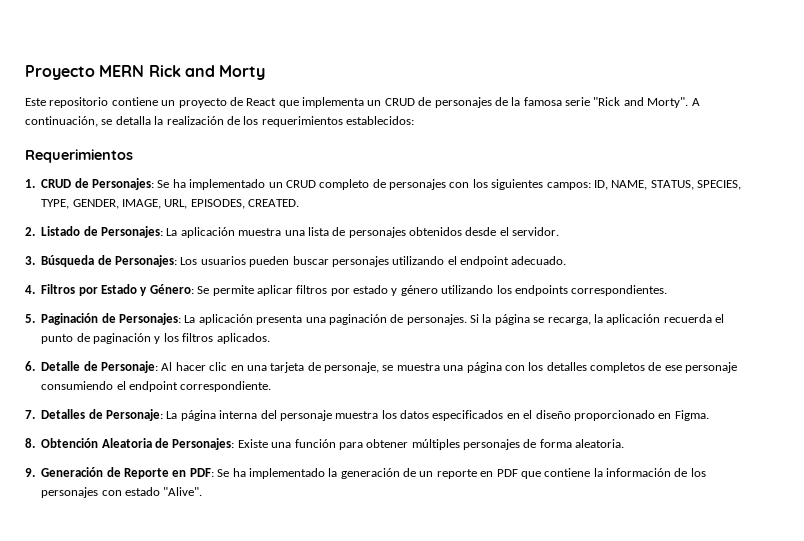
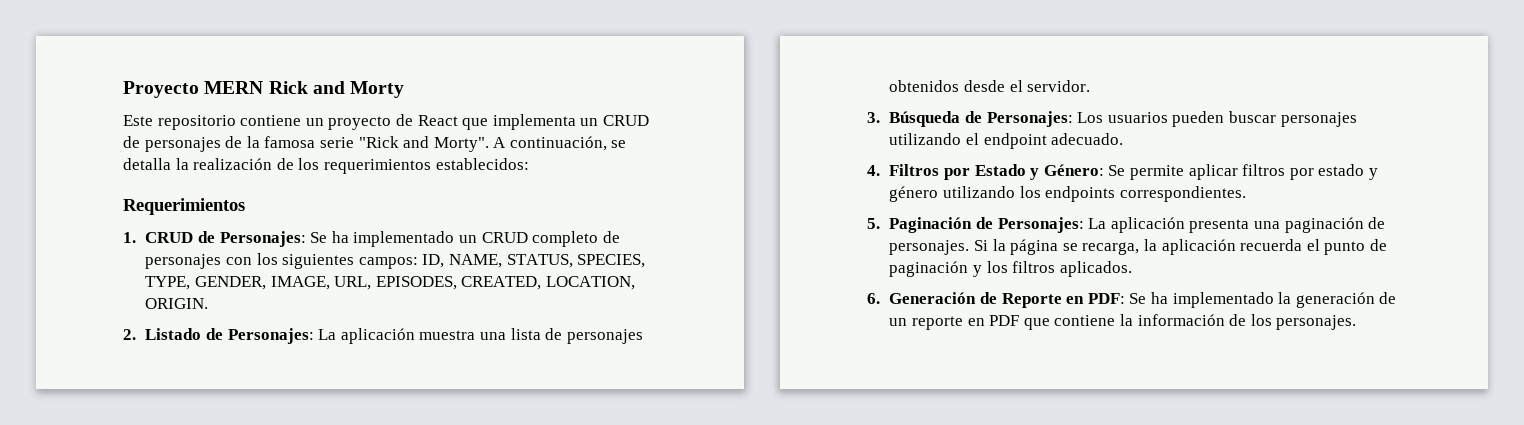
- 1. CRUD de Personajes: Se ha implementado un CRUD completo de personajes con los siguientes campos: ID, NAME, STATUS, SPECIES, TYPE, GENDER, IMAGE, URL, EPISODES, CREATED.
+ 1. CRUD de Personajes: Se ha implementado un CRUD completo de personajes con los siguientes campos: ID, NAME, STATUS, SPECIES, TYPE, GENDER, IMAGE, URL, EPISODES, CREATED, LOCATION, ORIGIN.
- 6. Detalle de Personaje: Al hacer clic en una tarjeta de personaje, se muestra una página con los detalles completos de ese personaje consumiendo el endpoint correspondiente.
- 7. Detalles de Personaje: La página interna del personaje muestra los datos especificados en el diseño proporcionado en Figma.
- 8. Obtención Aleatoria de Personajes: Existe una función para obtener múltiples personajes de forma aleatoria.
- 9. Generación de Reporte en PDF: Se ha implementado la generación de un reporte en PDF que contiene la información de los personajes con estado "Alive".
+ 6. Generación de Reporte en PDF: Se ha implementado la generación de un reporte en PDF que contiene la información de los personajes.

